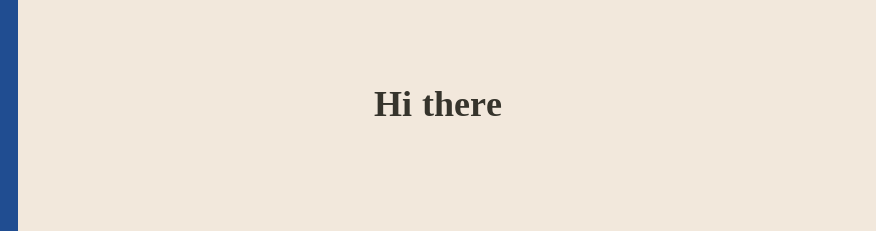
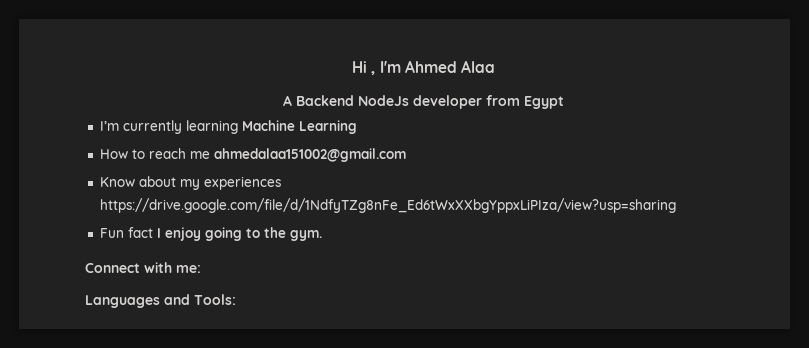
- Hi there
+ Hi , I'm Ahmed Alaa
+ A Backend NodeJs developer from Egypt
+ I’m currently learning Machine Learning
+ How to reach me ahmedalaa151002@gmail.com
+ Know about my experiences https://drive.google.com/file/d/1NdfyTZg8nFe_Ed6tWxXXbgYppxLiPIza/view?usp=sharing
+ Fun fact I enjoy going to the gym.
+ Connect with me:
+ Languages and Tools:

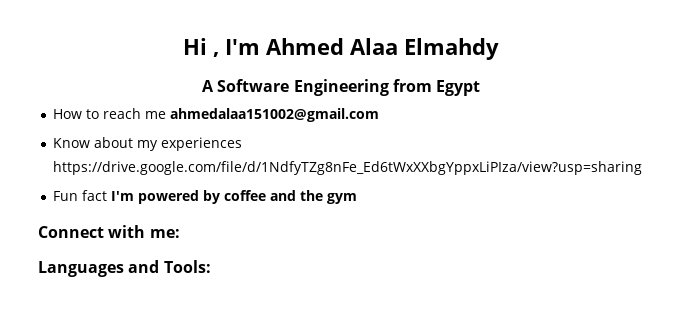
- Hi , I'm Ahmed Alaa
+ Hi , I'm Ahmed Alaa Elmahdy
- A Backend NodeJs developer from Egypt
+ A Software Engineering from Egypt
- I’m currently learning Machine Learning
- Fun fact I enjoy going to the gym.
+ Fun fact I'm powered by coffee and the gym

